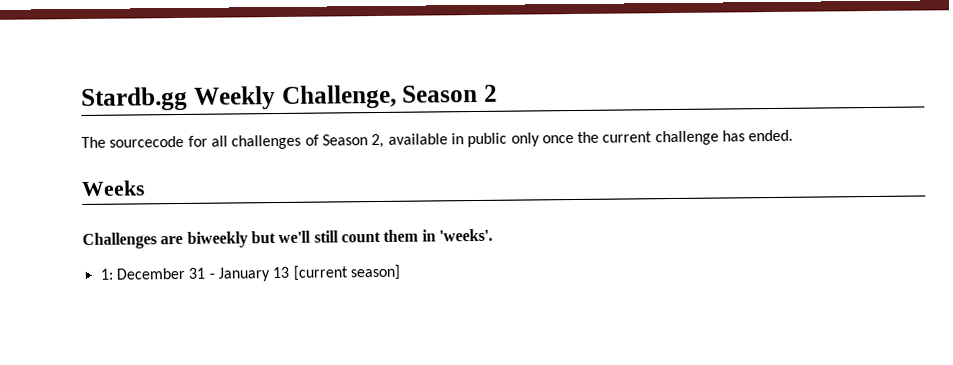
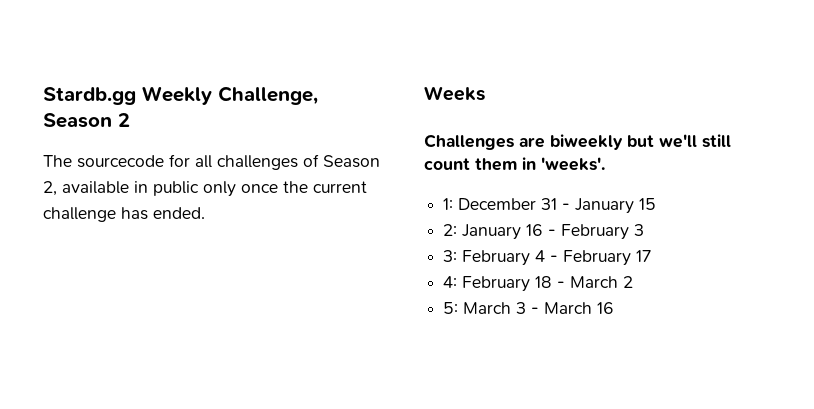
- 1: December 31 - January 13 [current season]
+ 1: December 31 - January 15
+ 2: January 16 - February 3
+ 3: February 4 - February 17
+ 4: February 18 - March 2
+ 5: March 3 - March 16

